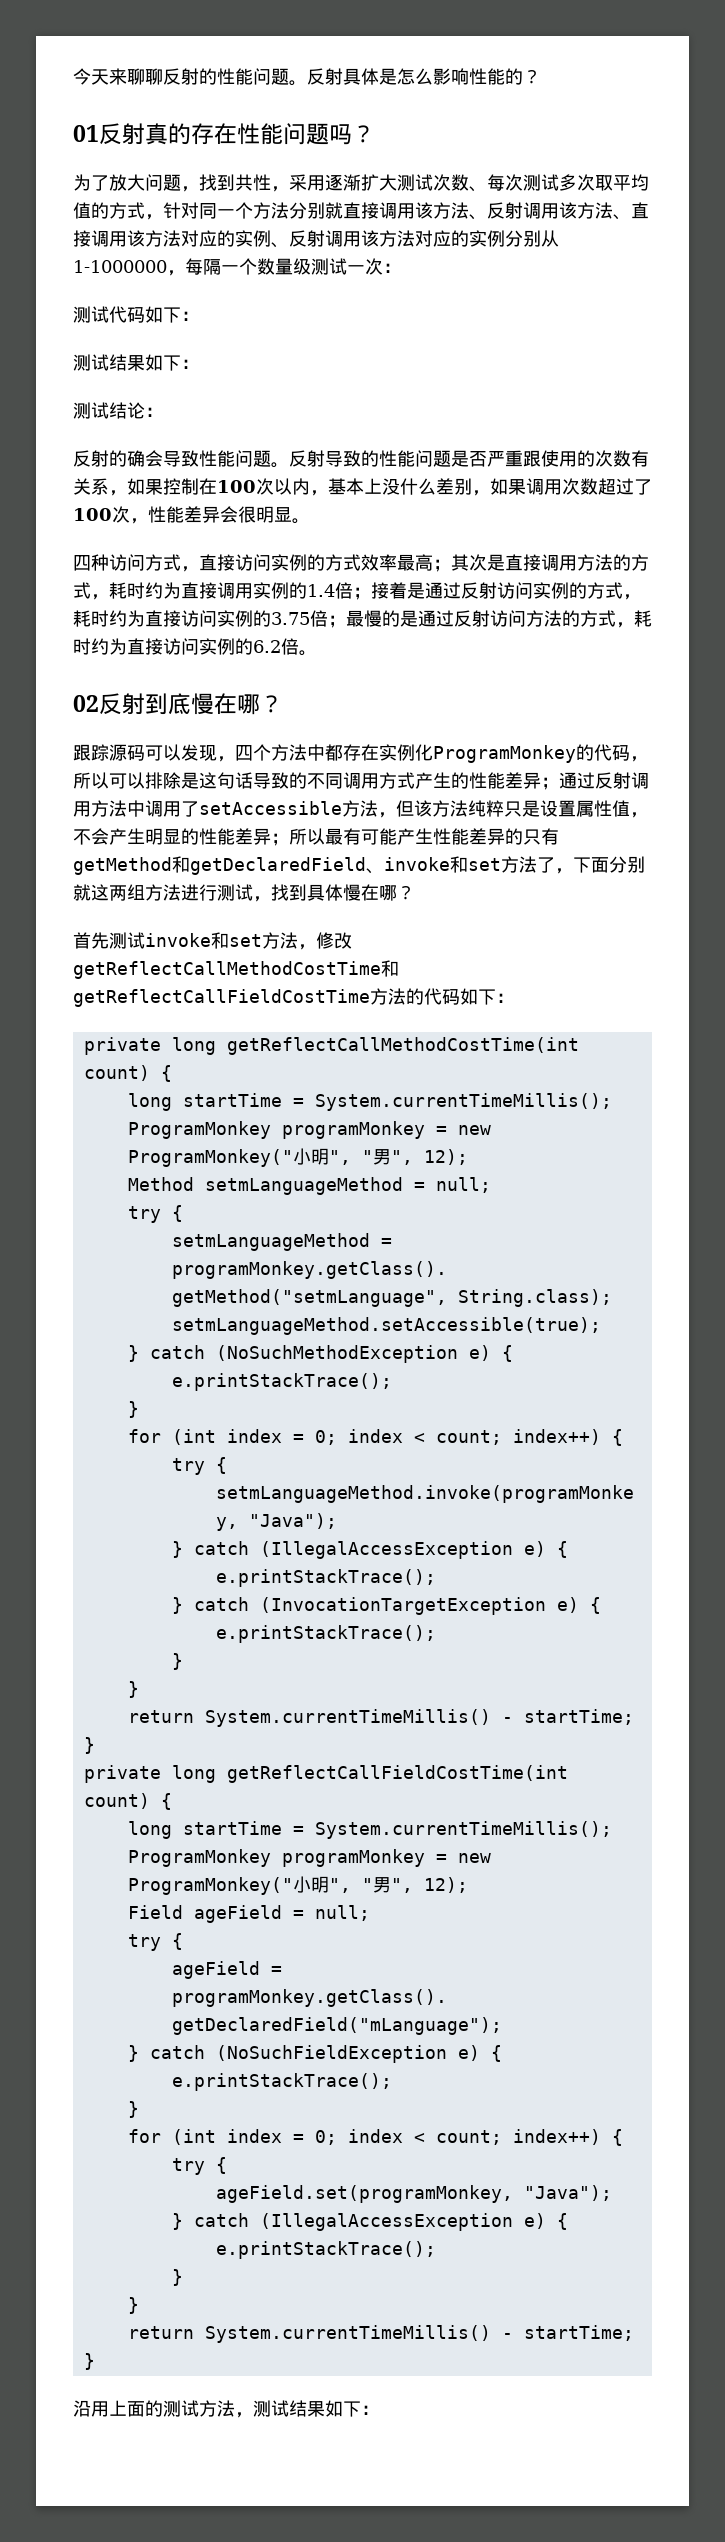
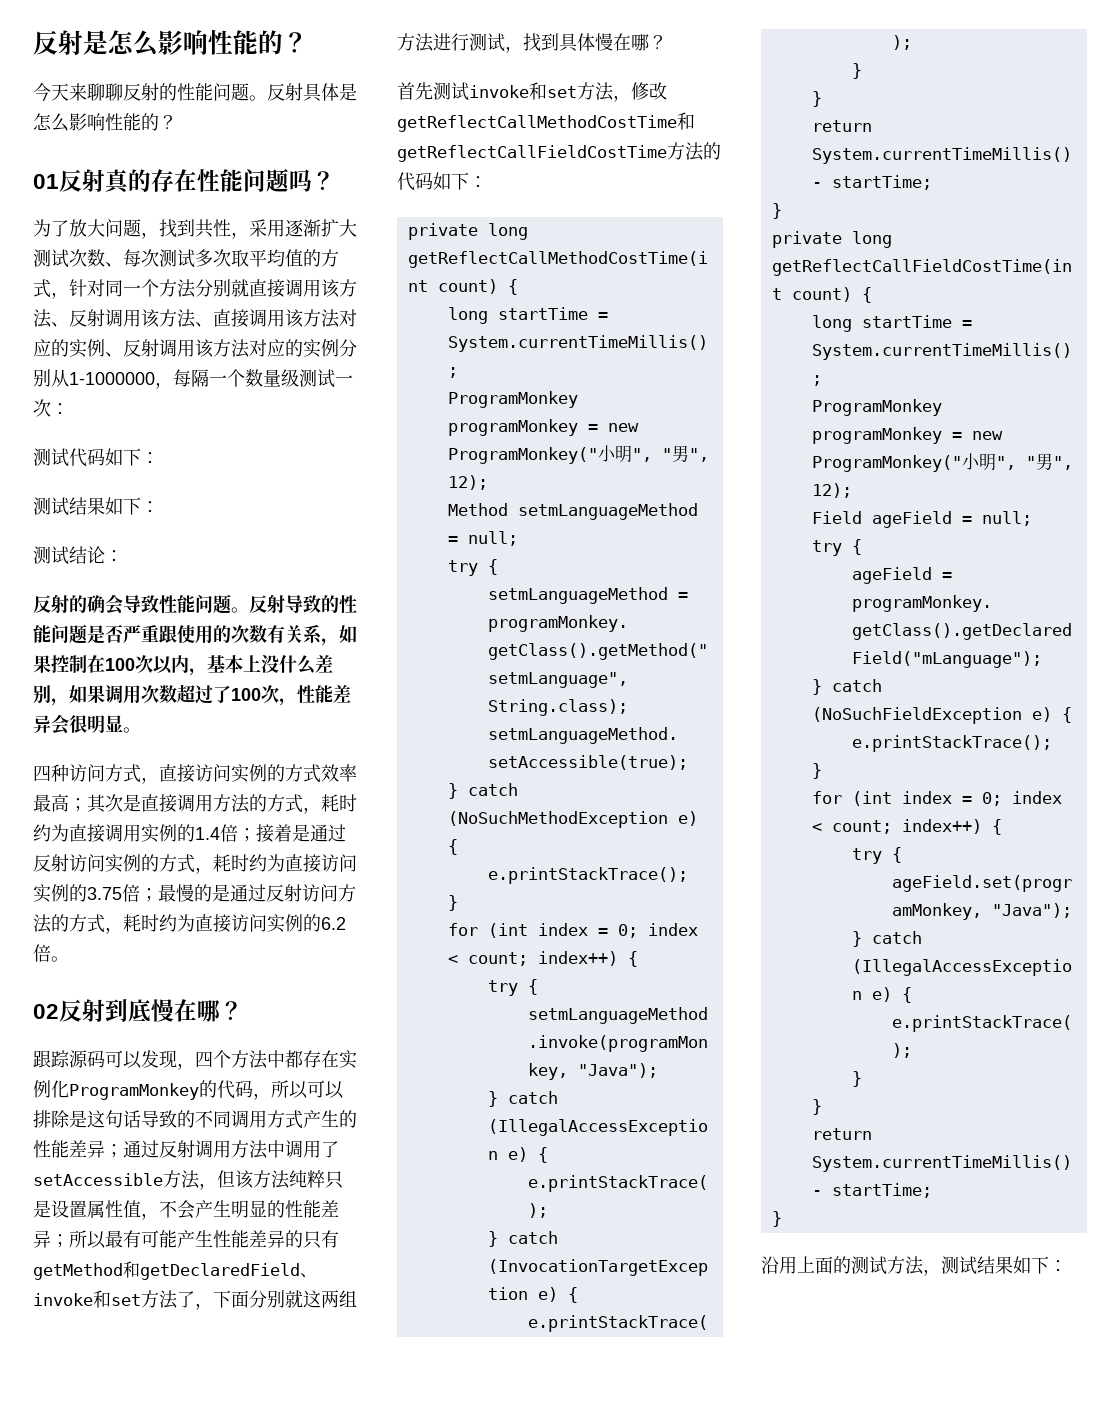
+ 反射是怎么影响性能的？

